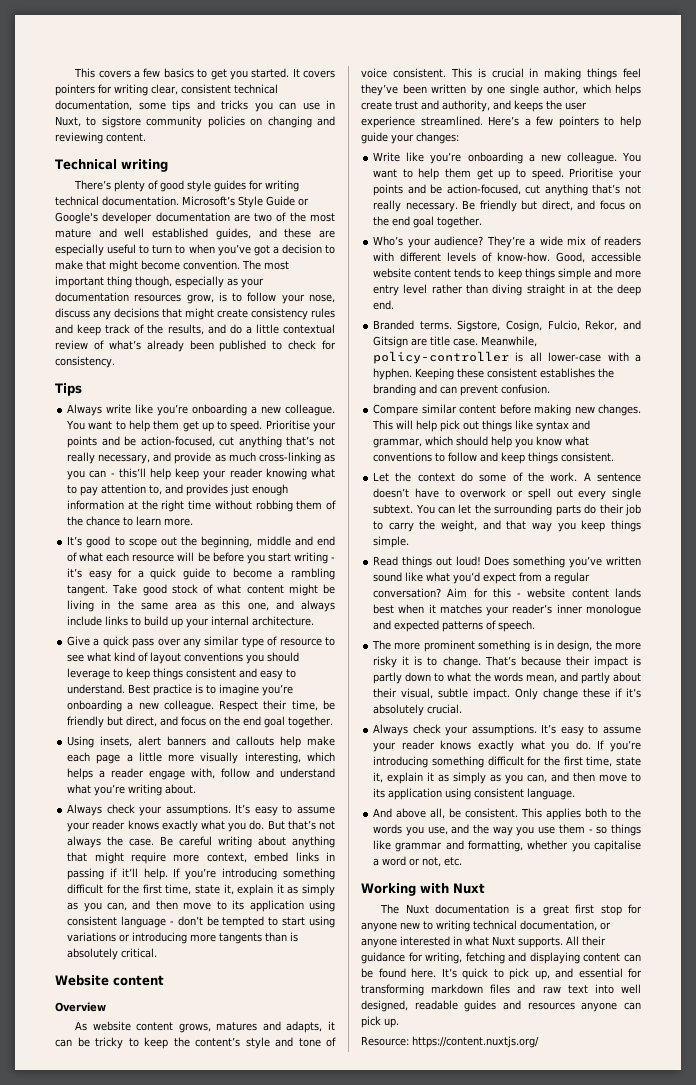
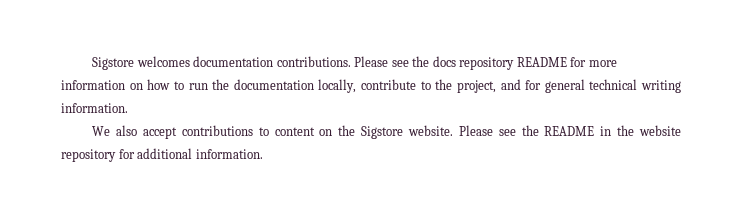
- This covers a few basics to get you started. It covers pointers for writing clear, consistent technical documentation, some tips and tricks you can use in Nuxt, to sigstore community policies on changing and reviewing content.
- Technical writing
- There’s plenty of good style guides for writing technical documentation. Microsoft’s Style Guide or Google's developer documentation are two of the most mature and well established guides, and these are especially useful to turn to when you’ve got a decision to make that might become convention. The most important thing though, especially as your documentation resources grow, is to follow your nose, discuss any decisions that might create consistency rules and keep track of the results, and do a little contextual review of what’s already been published to check for consistency.
- Tips
- Always write like you’re onboarding a new colleague. You want to help them get up to speed. Prioritise your points and be action-focused, cut anything that’s not really necessary, and provide as much cross-linking as you can - this’ll help keep your reader knowing what to pay attention to, and provides just enough information at the right time without robbing them of the chance to learn more.
- It’s good to scope out the beginning, middle and end of what each resource will be before you start writing - it’s easy for a quick guide to become a rambling tangent. Take good stock of what content might be living in the same area as this one, and always include links to build up your internal architecture.
- Give a quick pass over any similar type of resource to see what kind of layout conventions you should leverage to keep things consistent and easy to understand. Best practice is to imagine you’re onboarding a new colleague. Respect their time, be friendly but direct, and focus on the end goal together.
- Using insets, alert banners and callouts help make each page a little more visually interesting, which helps a reader engage with, follow and understand what you’re writing about.
- Always check your assumptions. It’s easy to assume your reader knows exactly what you do. But that’s not always the case. Be careful writing about anything that might require more context, embed links in passing if it’ll help. If you’re introducing something difficult for the first time, state it, explain it as simply as you can, and then move to its application using consistent language - don’t be tempted to start using variations or introducing more tangents than is absolutely critical.
- Website content
- Overview
- As website content grows, matures and adapts, it can be tricky to keep the content’s style and tone of voice consistent. This is crucial in making things feel they’ve been written by one single author, which helps create trust and authority, and keeps the user experience streamlined. Here’s a few pointers to help guide your changes:
- Write like you’re onboarding a new colleague. You want to help them get up to speed. Prioritise your points and be action-focused, cut anything that’s not really necessary. Be friendly but direct, and focus on the end goal together.
- Who’s your audience? They’re a wide mix of readers with different levels of know-how. Good, accessible website content tends to keep things simple and more entry level rather than diving straight in at the deep end.
- Branded terms. Sigstore, Cosign, Fulcio, Rekor, and Gitsign are title case. Meanwhile, policy-controller is all lower-case with a hyphen. Keeping these consistent establishes the branding and can prevent confusion.
- Compare similar content before making new changes. This will help pick out things like syntax and grammar, which should help you know what conventions to follow and keep things consistent.
- Let the context do some of the work. A sentence doesn’t have to overwork or spell out every single subtext. You can let the surrounding parts do their job to carry the weight, and that way you keep things simple.
- Read things out loud! Does something you’ve written sound like what you’d expect from a regular conversation? Aim for this - website content lands best when it matches your reader’s inner monologue and expected patterns of speech.
- The more prominent something is in design, the more risky it is to change. That’s because their impact is partly down to what the words mean, and partly about their visual, subtle impact. Only change these if it’s absolutely crucial.
- Always check your assumptions. It’s easy to assume your reader knows exactly what you do. If you’re introducing something difficult for the first time, state it, explain it as simply as you can, and then move to its application using consistent language.
- And above all, be consistent. This applies both to the words you use, and the way you use them - so things like grammar and formatting, whether you capitalise a word or not, etc.
- Working with Nuxt
- The Nuxt documentation is a great first stop for anyone new to writing technical documentation, or anyone interested in what Nuxt supports. All their guidance for writing, fetching and displaying content can be found here. It’s quick to pick up, and essential for transforming markdown files and raw text into well designed, readable guides and resources anyone can pick up.
- Resource: https://content.nuxtjs.org/
+ Sigstore welcomes documentation contributions. Please see the docs repository README for more information on how to run the documentation locally, contribute to the project, and for general technical writing information.
+ We also accept contributions to content on the Sigstore website. Please see the README in the website repository for additional information.

